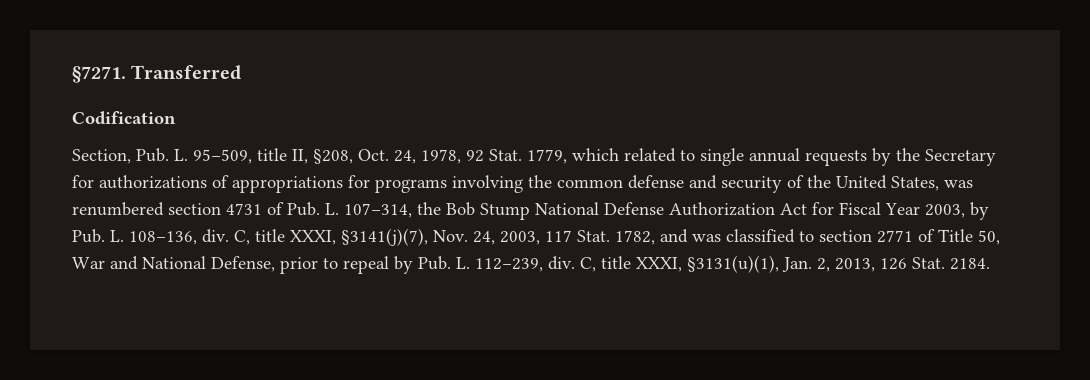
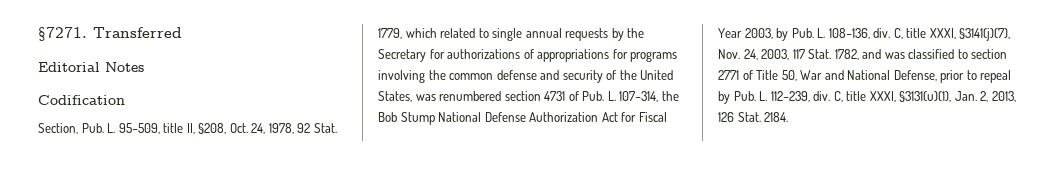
+ Editorial Notes

